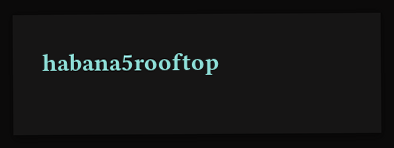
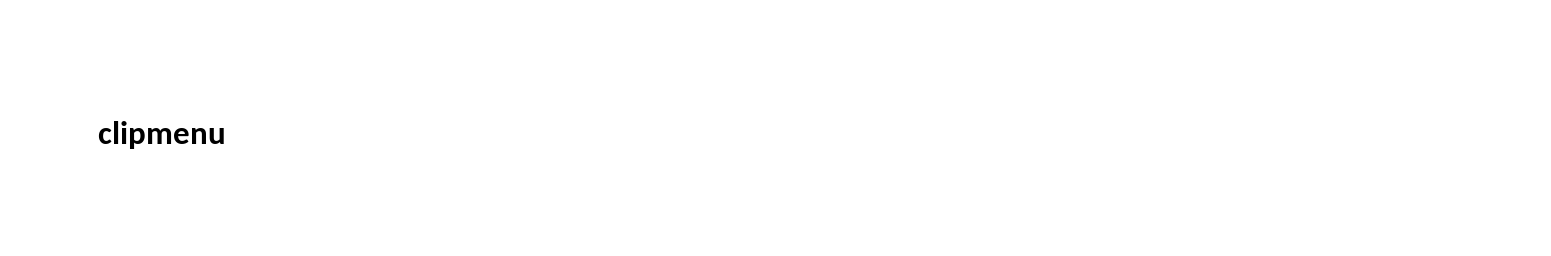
- habana5rooftop
+ clipmenu

